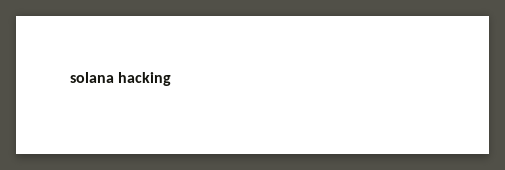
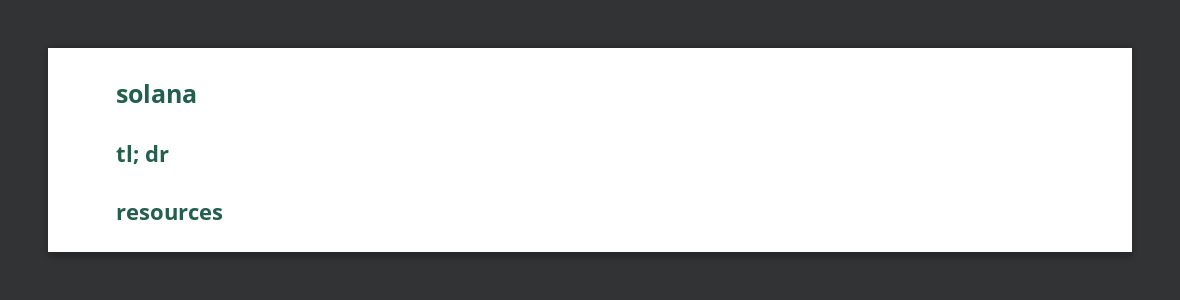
- solana hacking
+ solana
+ tl; dr
+ resources

